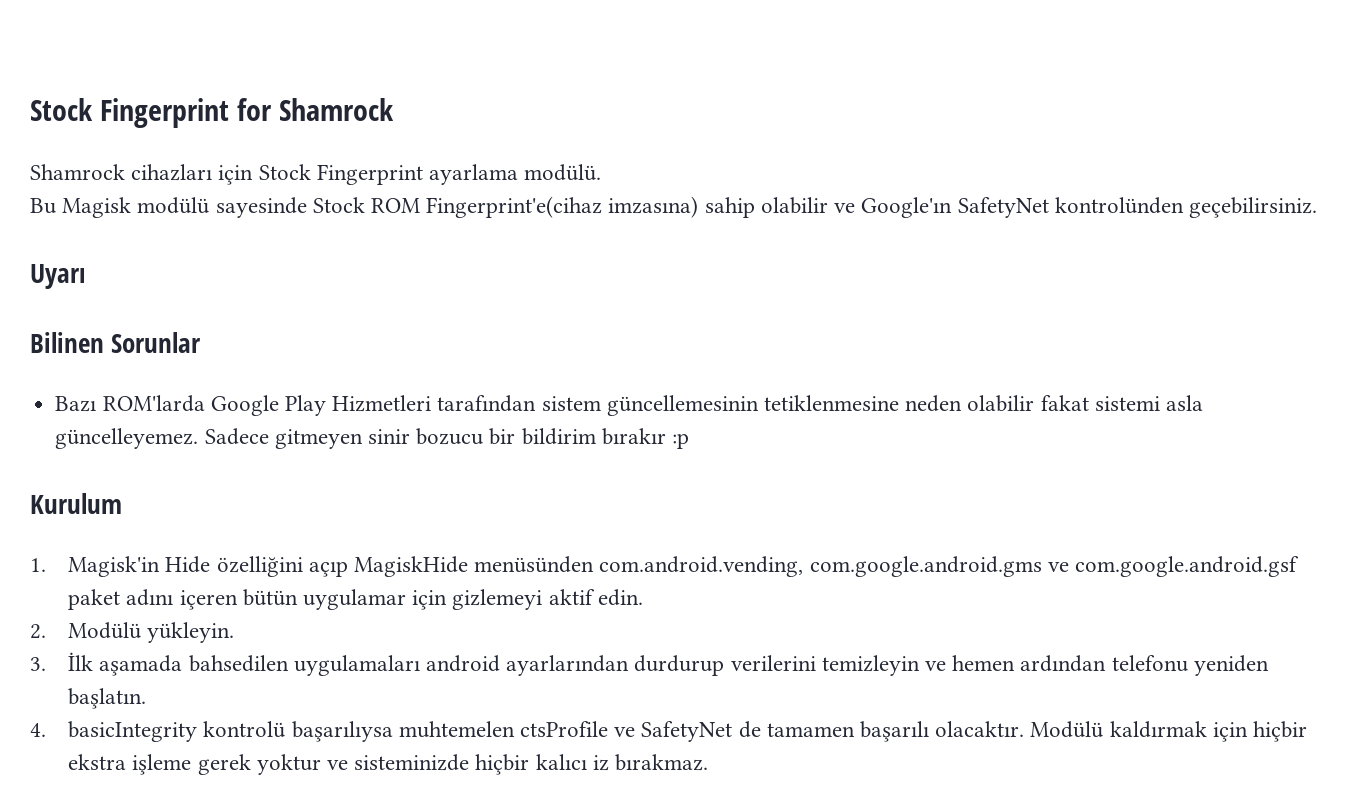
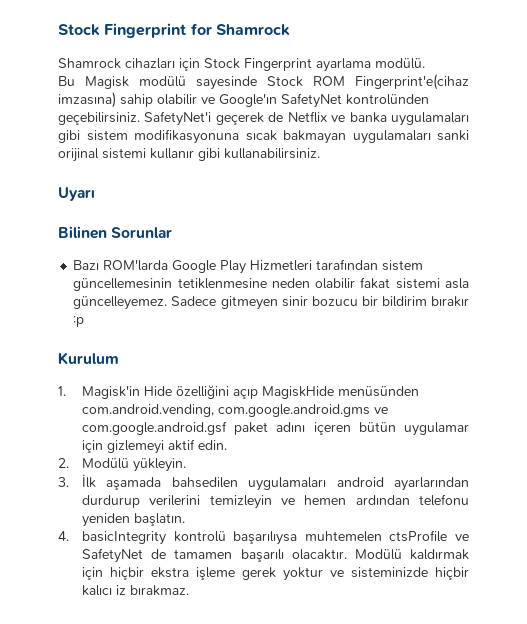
+ SafetyNet'i geçerek de Netflix ve banka uygulamaları gibi sistem modifikasyonuna sıcak bakmayan uygulamaları sanki orijinal sistemi kullanır gibi kullanabilirsiniz.

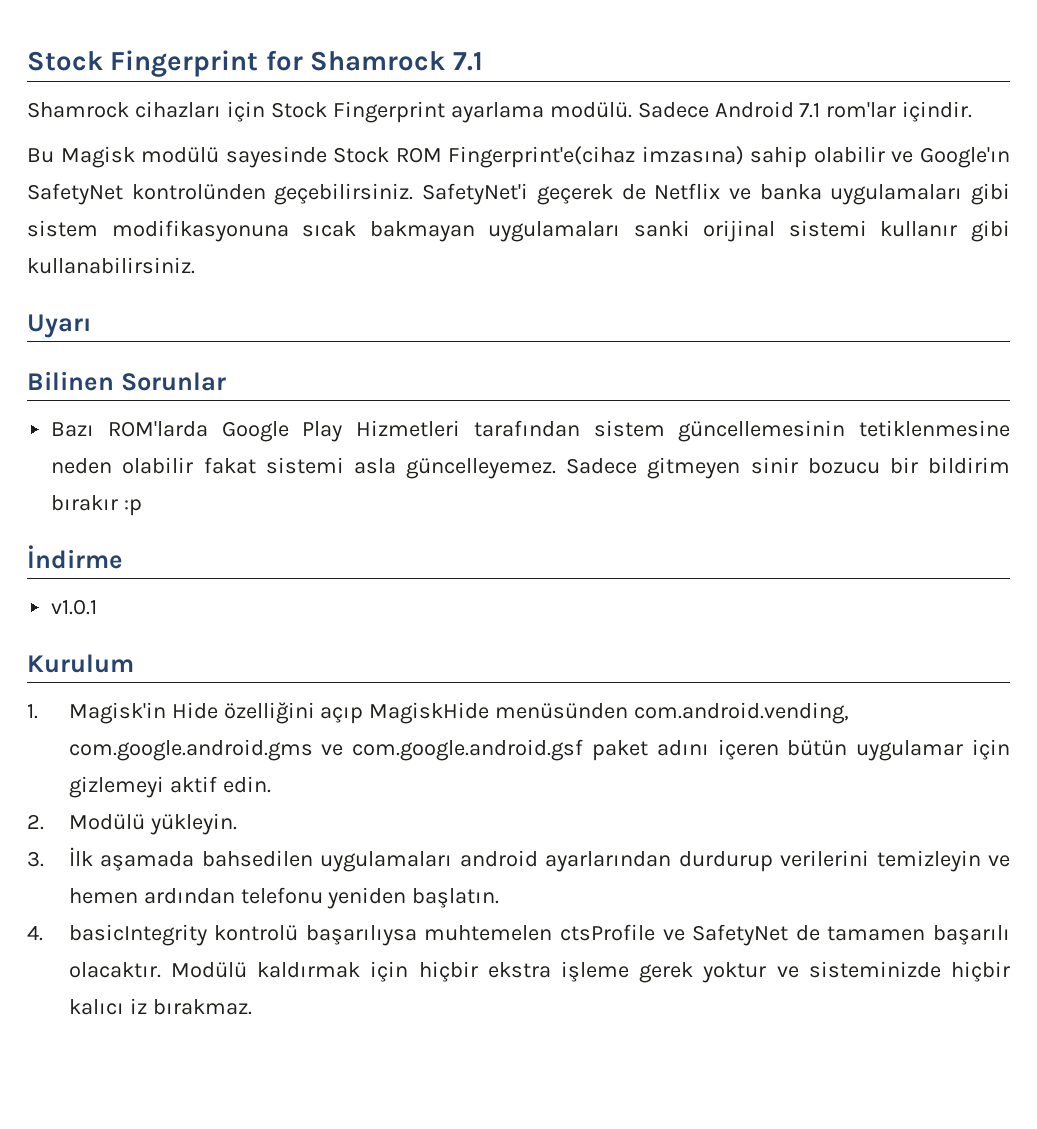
- Stock Fingerprint for Shamrock
+ Stock Fingerprint for Shamrock 7.1
+ Sadece Android 7.1 rom'lar içindir.
+ İndirme
+ v1.0.1

